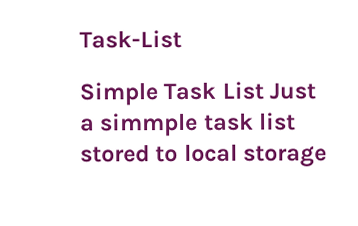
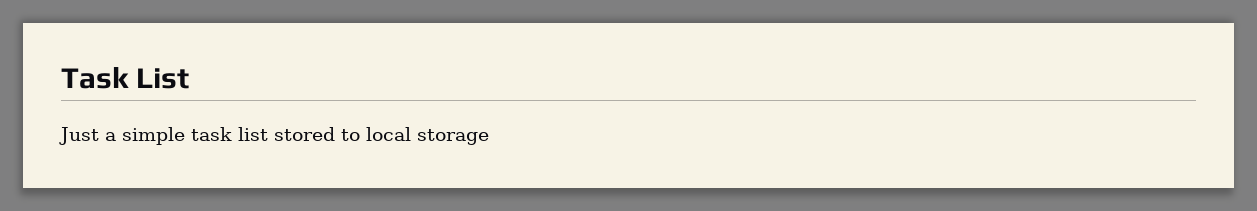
- Task-List
- Simple Task List Just a simmple task list stored to local storage
+ Task List
+ Just a simple task list stored to local storage

